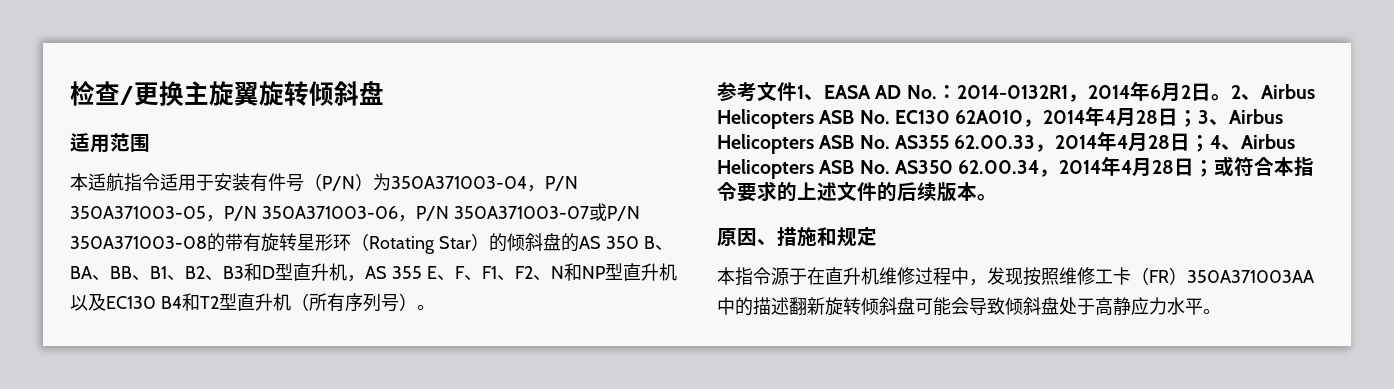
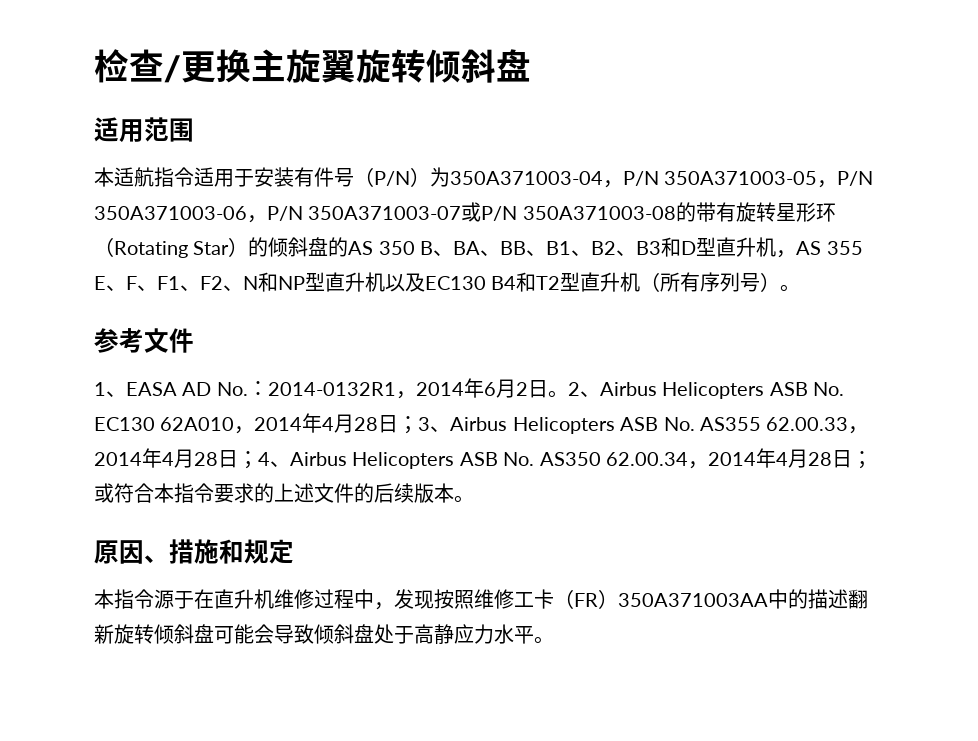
- 参考文件1、EASA AD No.：2014-0132R1，2014年6月2日。
+ 参考文件
+ 1、EASA AD No.：2014-0132R1，2014年6月2日。

